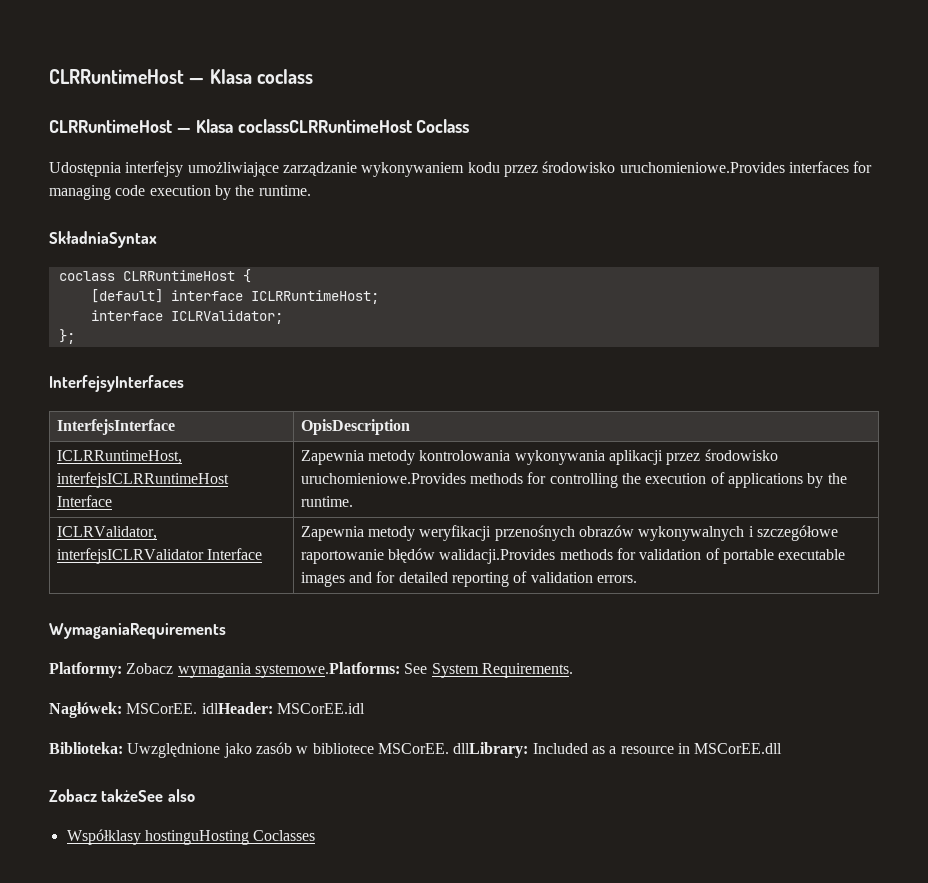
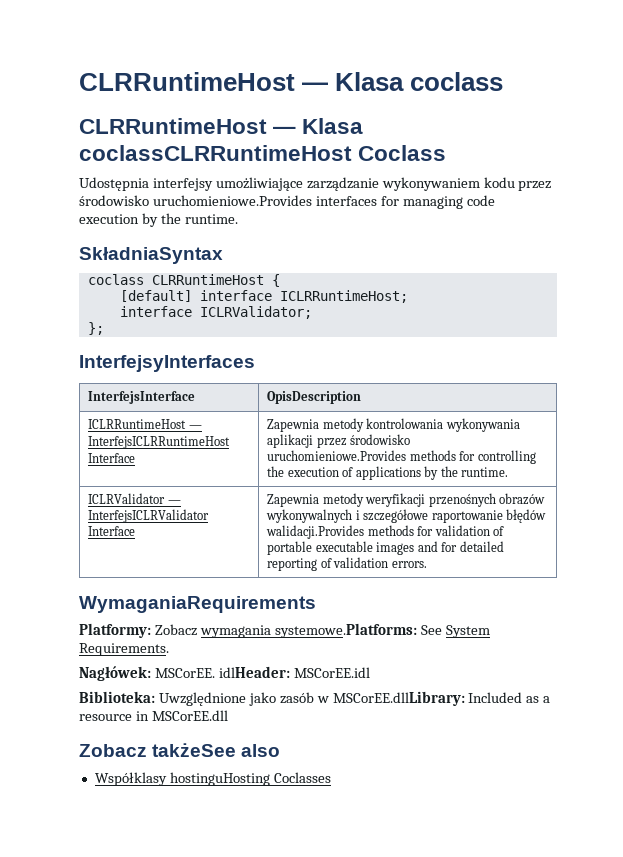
- ICLRRuntimeHost, interfejsICLRRuntimeHost Interface | Zapewnia metody kontrolowania wykonywania aplikacji przez środowisko uruchomieniowe.Provides methods for controlling the execution of applications by the runtime.
+ ICLRRuntimeHost — InterfejsICLRRuntimeHost Interface | Zapewnia metody kontrolowania wykonywania aplikacji przez środowisko uruchomieniowe.Provides methods for controlling the execution of applications by the runtime.
- ICLRValidator, interfejsICLRValidator Interface | Zapewnia metody weryfikacji przenośnych obrazów wykonywalnych i szczegółowe raportowanie błędów walidacji.Provides methods for validation of portable executable images and for detailed reporting of validation errors.
+ ICLRValidator — InterfejsICLRValidator Interface | Zapewnia metody weryfikacji przenośnych obrazów wykonywalnych i szczegółowe raportowanie błędów walidacji.Provides methods for validation of portable executable images and for detailed reporting of validation errors.
- Biblioteka: Uwzględnione jako zasób w bibliotece MSCorEE. dllLibrary: Included as a resource in MSCorEE.dll
+ Biblioteka: Uwzględnione jako zasób w MSCorEE.dllLibrary: Included as a resource in MSCorEE.dll

